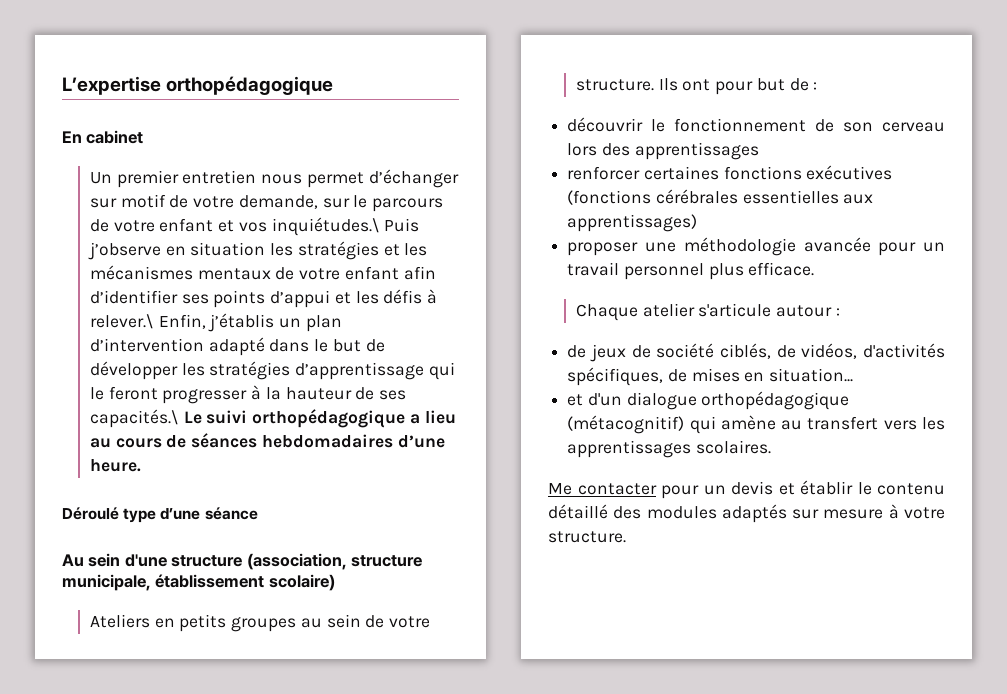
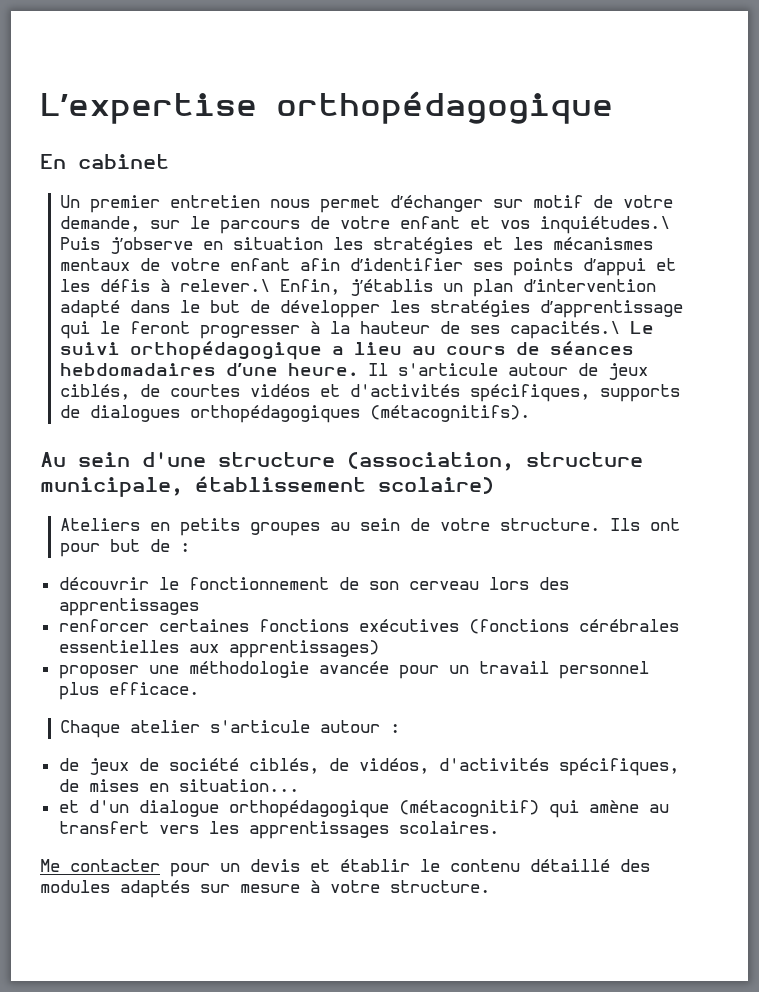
- Un premier entretien nous permet d’échanger sur motif de votre demande, sur le parcours de votre enfant et vos inquiétudes.\ Puis j’observe en situation les stratégies et les mécanismes mentaux de votre enfant afin d’identifier ses points d’appui et les défis à relever.\ Enfin, j’établis un plan d’intervention adapté dans le but de développer les stratégies d’apprentissage qui le feront progresser à la hauteur de ses capacités.\ Le suivi orthopédagogique a lieu au cours de séances hebdomadaires d’une heure.
- Déroulé type d’une séance
+ Un premier entretien nous permet d’échanger sur motif de votre demande, sur le parcours de votre enfant et vos inquiétudes.\ Puis j’observe en situation les stratégies et les mécanismes mentaux de votre enfant afin d’identifier ses points d’appui et les défis à relever.\ Enfin, j’établis un plan d’intervention adapté dans le but de développer les stratégies d’apprentissage qui le feront progresser à la hauteur de ses capacités.\ Le suivi orthopédagogique a lieu au cours de séances hebdomadaires d’une heure. Il s'articule autour de jeux ciblés, de courtes vidéos et d'activités spécifiques, supports de dialogues orthopédagogiques (métacognitifs).

